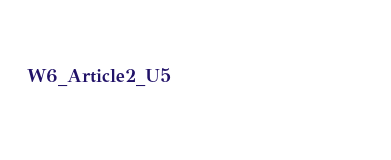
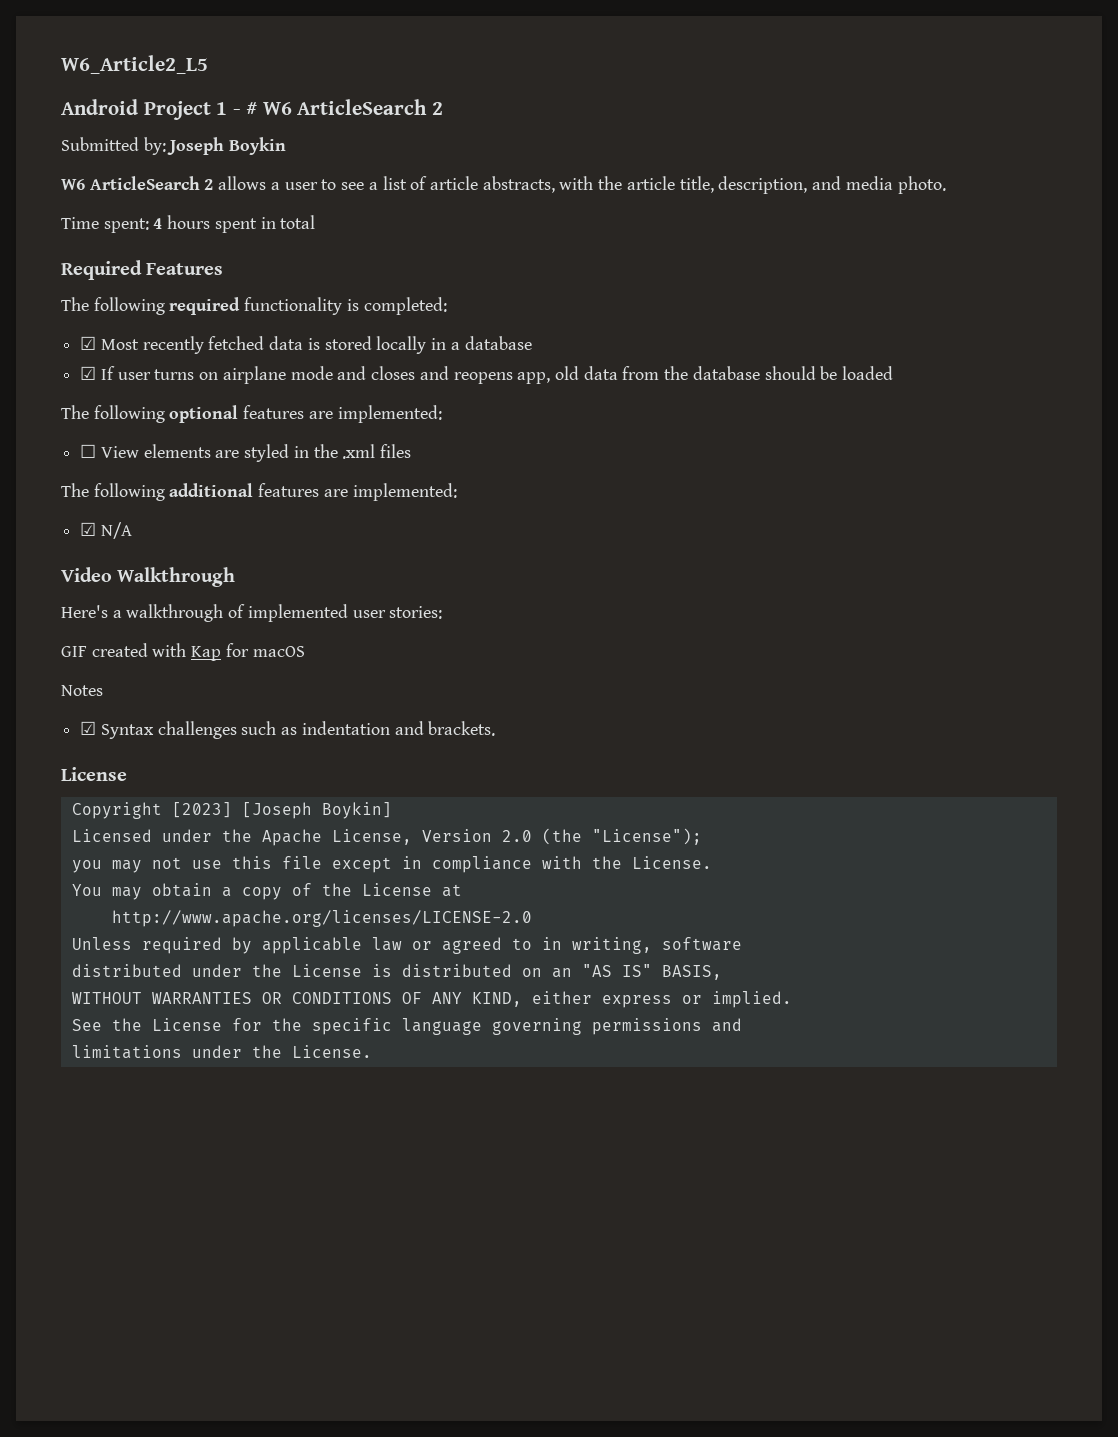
- W6_Article2_U5
+ W6_Article2_L5
+ Android Project 1 - # W6 ArticleSearch 2
+ Submitted by: Joseph Boykin
+ W6 ArticleSearch 2 allows a user to see a list of article abstracts, with the article title, description, and media photo.
+ Time spent: 4 hours spent in total
+ Required Features
+ The following required functionality is completed:
+ ☑ Most recently fetched data is stored locally in a database
+ ☑ If user turns on airplane mode and closes and reopens app, old data from the database should be loaded
+ The following optional features are implemented:
+ ☐ View elements are styled in the .xml files
+ The following additional features are implemented:
+ ☑ N/A
+ Video Walkthrough
+ Here's a walkthrough of implemented user stories:
+ GIF created with Kap for macOS
+ Notes
+ ☑ Syntax challenges such as indentation and brackets.
+ License
+ Copyright [2023] [Joseph Boykin]
+ Licensed under the Apache License, Version 2.0 (the "License");
+ you may not use this file except in compliance with the License.
+ You may obtain a copy of the License at
+ http://www.apache.org/licenses/LICENSE-2.0
+ Unless required by applicable law or agreed to in writing, software
+ distributed under the License is distributed on an "AS IS" BASIS,
+ WITHOUT WARRANTIES OR CONDITIONS OF ANY KIND, either express or implied.
+ See the License for the specific language governing permissions and
+ limitations under the License.

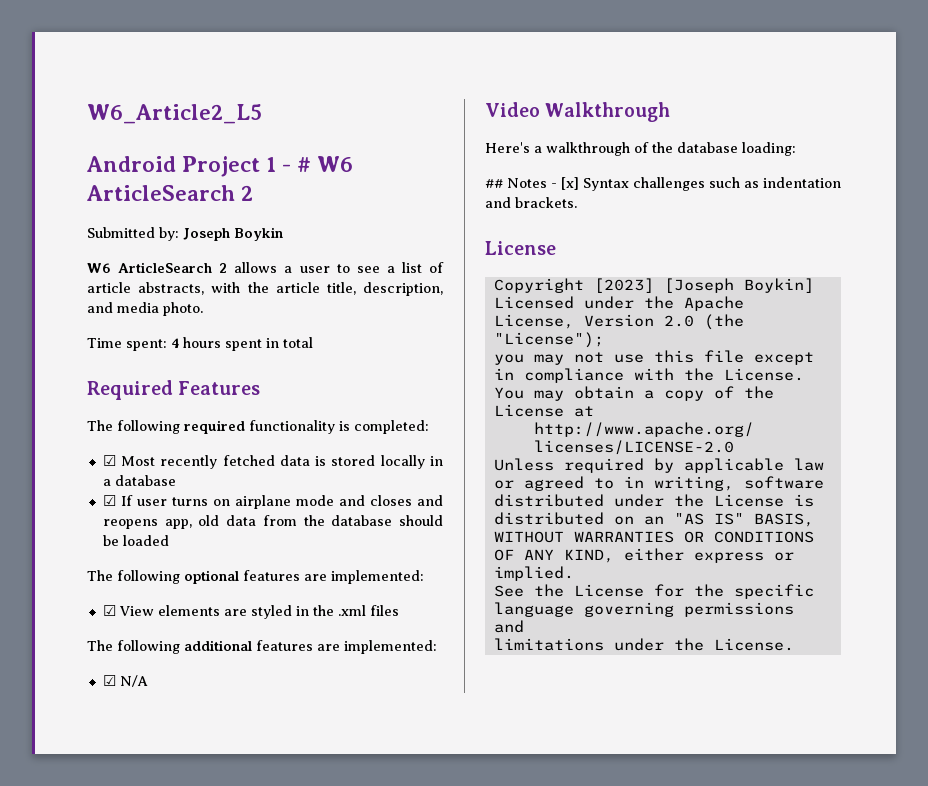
- ☐ View elements are styled in the .xml files
+ ☑ View elements are styled in the .xml files
- Here's a walkthrough of implemented user stories:
- GIF created with Kap for macOS
- Notes
- ☑ Syntax challenges such as indentation and brackets.
+ Here's a walkthrough of the database loading:
+ ## Notes - [x] Syntax challenges such as indentation and brackets.

